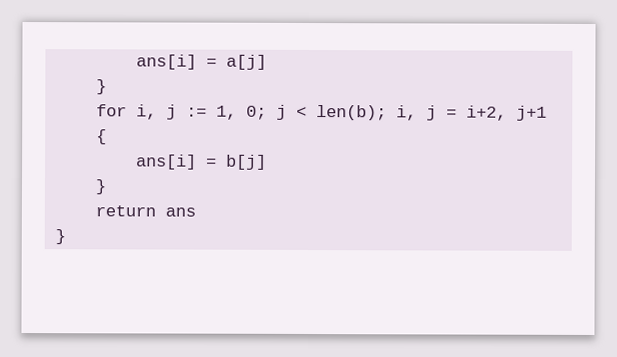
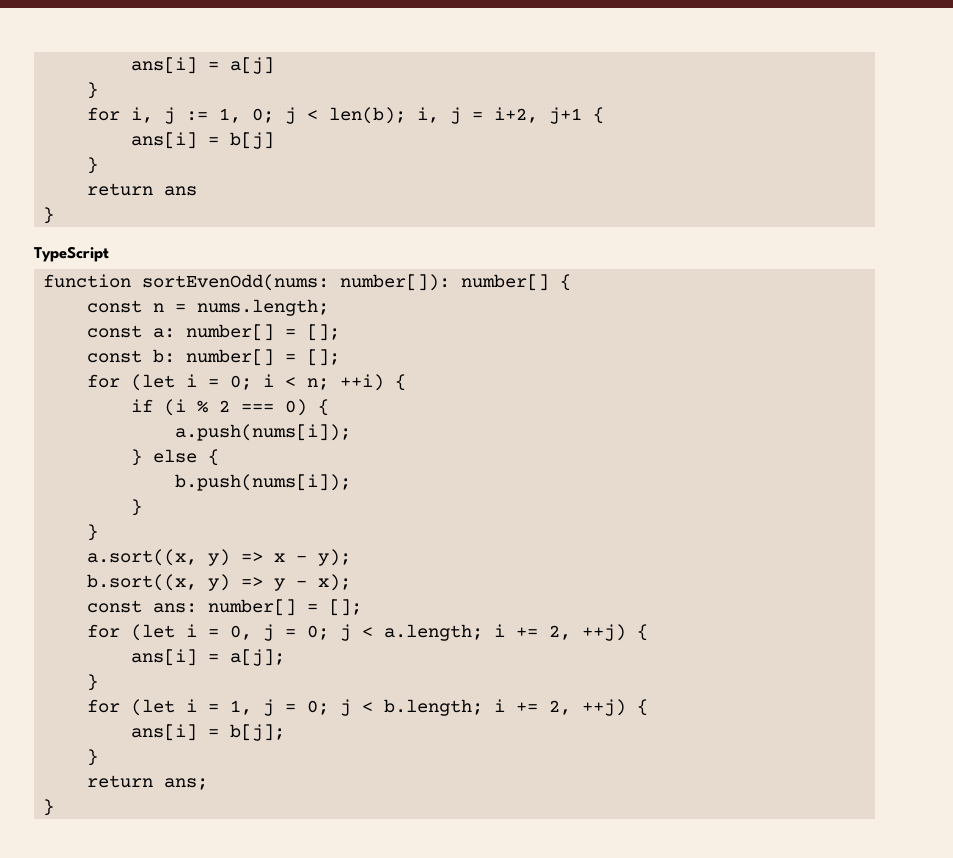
+ TypeScript
+ function sortEvenOdd(nums: number[]): number[] {
+ const n = nums.length;
+ const a: number[] = [];
+ const b: number[] = [];
+ for (let i = 0; i < n; ++i) {
+ if (i % 2 === 0) {
+ a.push(nums[i]);
+ } else {
+ b.push(nums[i]);
+ }
+ }
+ a.sort((x, y) => x - y);
+ b.sort((x, y) => y - x);
+ const ans: number[] = [];
+ for (let i = 0, j = 0; j < a.length; i += 2, ++j) {
+ ans[i] = a[j];
+ }
+ for (let i = 1, j = 0; j < b.length; i += 2, ++j) {
+ ans[i] = b[j];
+ }
+ return ans;
+ }

